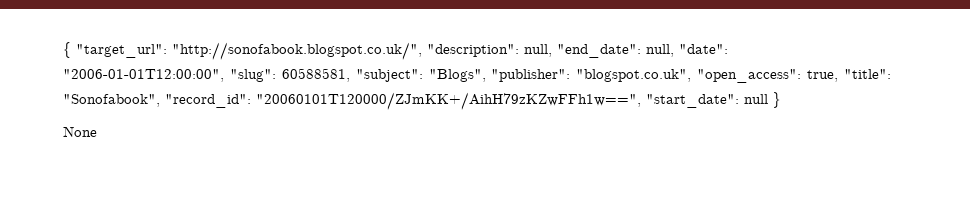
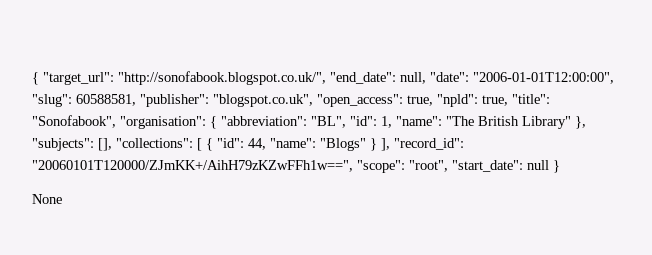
- { "target_url": "http://sonofabook.blogspot.co.uk/", "description": null, "end_date": null, "date": "2006-01-01T12:00:00", "slug": 60588581, "subject": "Blogs", "publisher": "blogspot.co.uk", "open_access": true, "title": "Sonofabook", "record_id": "20060101T120000/ZJmKK+/AihH79zKZwFFh1w==", "start_date": null }
+ { "target_url": "http://sonofabook.blogspot.co.uk/", "end_date": null, "date": "2006-01-01T12:00:00", "slug": 60588581, "publisher": "blogspot.co.uk", "open_access": true, "npld": true, "title": "Sonofabook", "organisation": { "abbreviation": "BL", "id": 1, "name": "The British Library" }, "subjects": [], "collections": [ { "id": 44, "name": "Blogs" } ], "record_id": "20060101T120000/ZJmKK+/AihH79zKZwFFh1w==", "scope": "root", "start_date": null }

